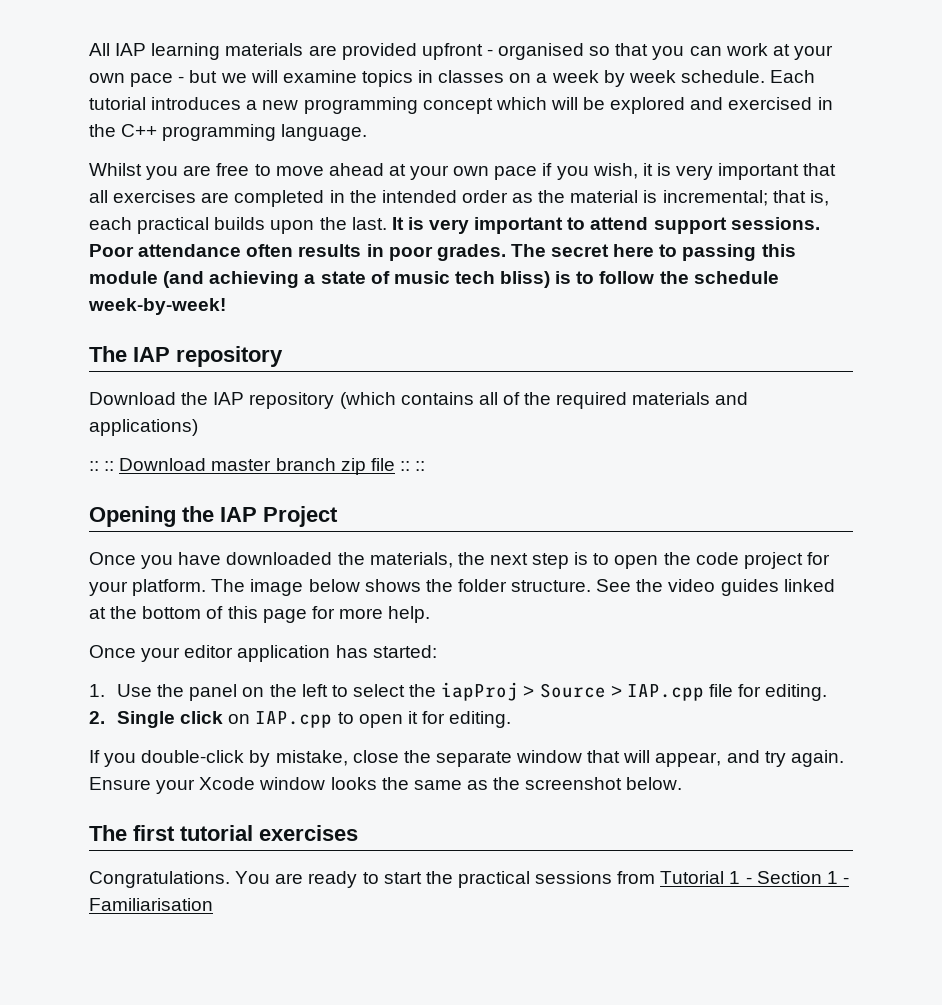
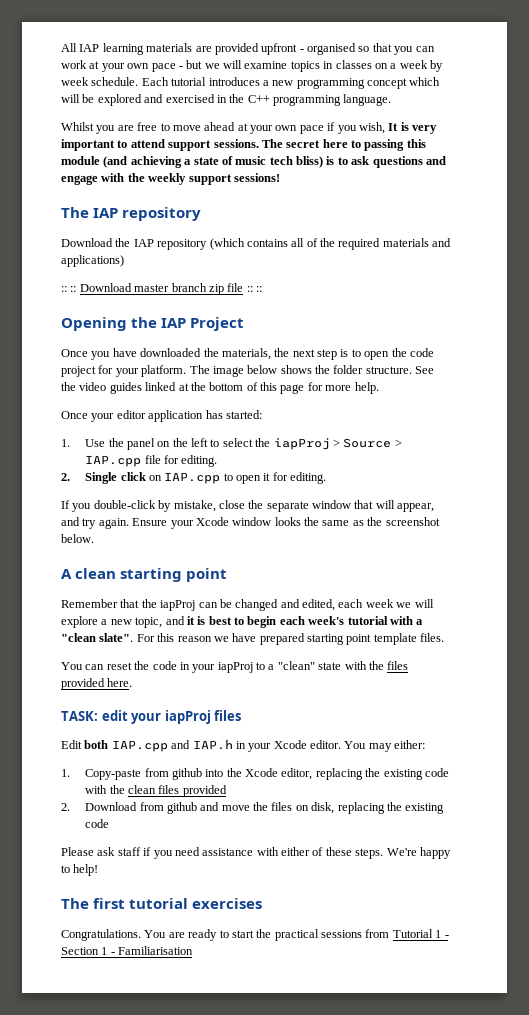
- Whilst you are free to move ahead at your own pace if you wish, it is very important that all exercises are completed in the intended order as the material is incremental; that is, each practical builds upon the last. It is very important to attend support sessions.
+ Whilst you are free to move ahead at your own pace if you wish, It is very important to attend support sessions.
- Poor attendance often results in poor grades.
- The secret here to passing this module (and achieving a state of music tech bliss) is to follow the schedule week-by-week!
+ The secret here to passing this module (and achieving a state of music tech bliss) is to ask questions and engage with the weekly support sessions!
+ A clean starting point
+ Remember that the iapProj can be changed and edited, each week we will explore a new topic, and it is best to begin each week's tutorial with a "clean slate". For this reason we have prepared starting point template files.
+ You can reset the code in your iapProj to a "clean" state with the files provided here.
+ TASK: edit your iapProj files
+ Edit both IAP.cpp and IAP.h in your Xcode editor. You may either:
+ 1. Copy-paste from github into the Xcode editor, replacing the existing code with the clean files provided
+ 2. Download from github and move the files on disk, replacing the existing code
+ Please ask staff if you need assistance with either of these steps. We're happy to help!

